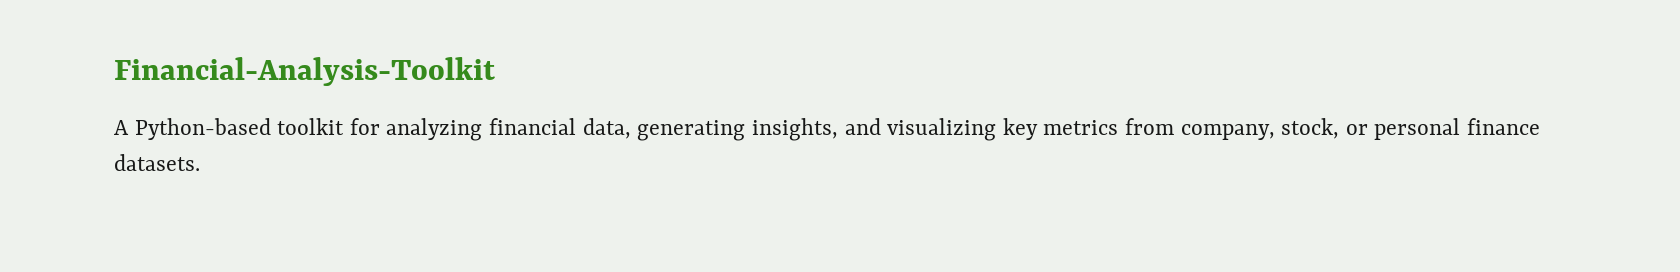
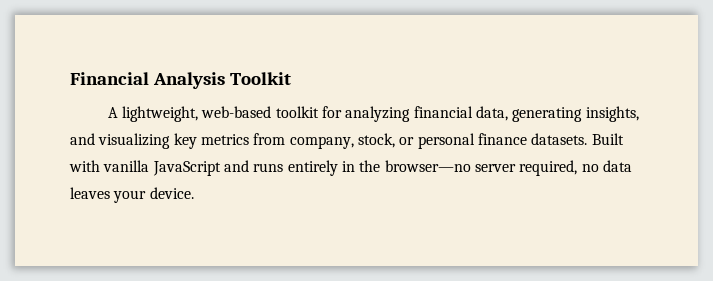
- Financial-Analysis-Toolkit
+ Financial Analysis Toolkit
- A Python-based toolkit for analyzing financial data, generating insights, and visualizing key metrics from company, stock, or personal finance datasets.
+ A lightweight, web-based toolkit for analyzing financial data, generating insights, and visualizing key metrics from company, stock, or personal finance datasets.
+ Built with vanilla JavaScript and runs entirely in the browser—no server required, no data leaves your device.

